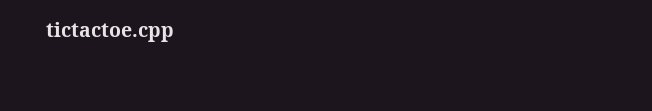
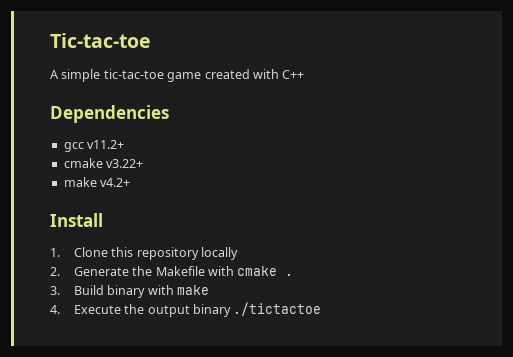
- tictactoe.cpp
+ Tic-tac-toe
+ A simple tic-tac-toe game created with C++
+ Dependencies
+ gcc v11.2+
+ cmake v3.22+
+ make v4.2+
+ Install
+ 1. Clone this repository locally
+ 2. Generate the Makefile with cmake .
+ 3. Build binary with make
+ 4. Execute the output binary ./tictactoe

